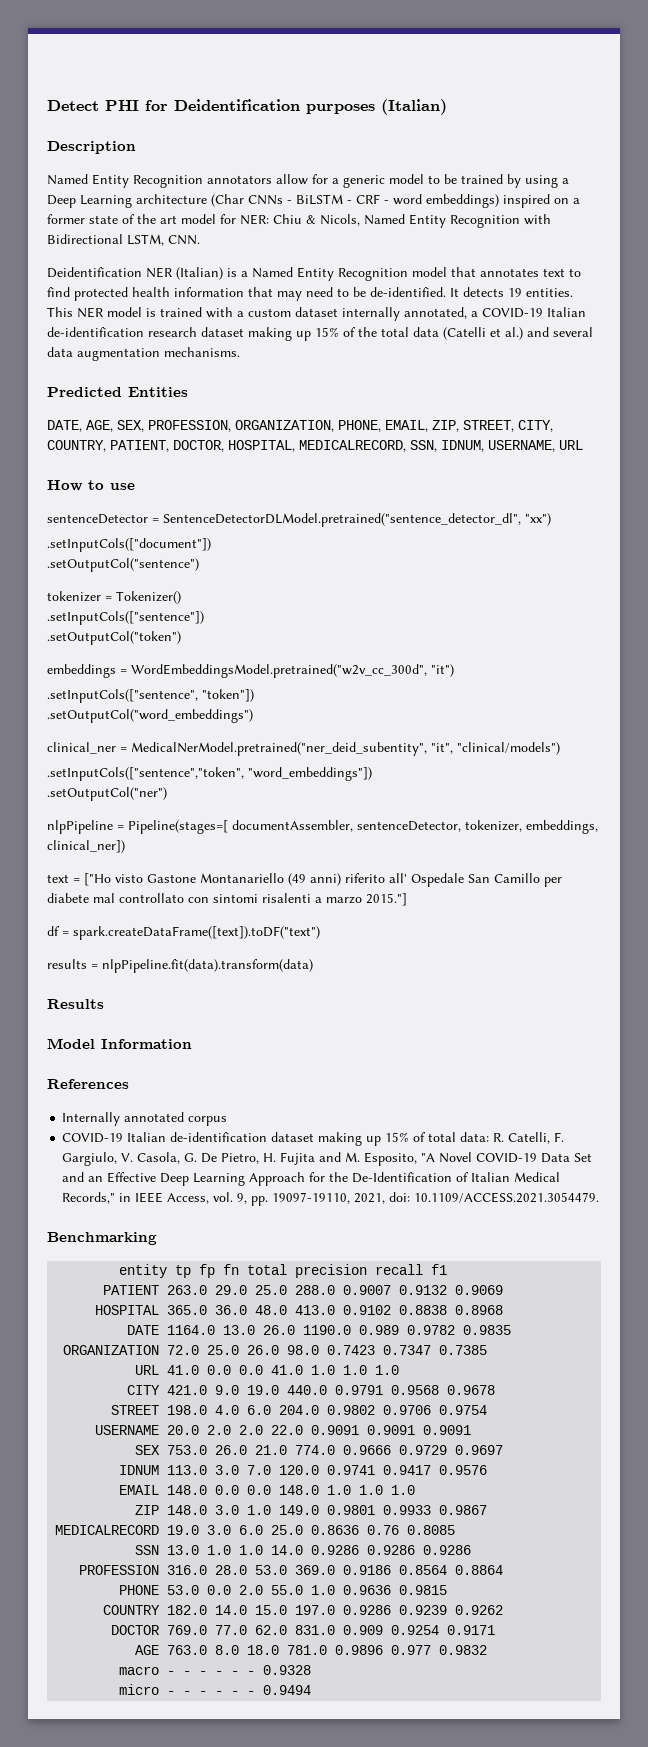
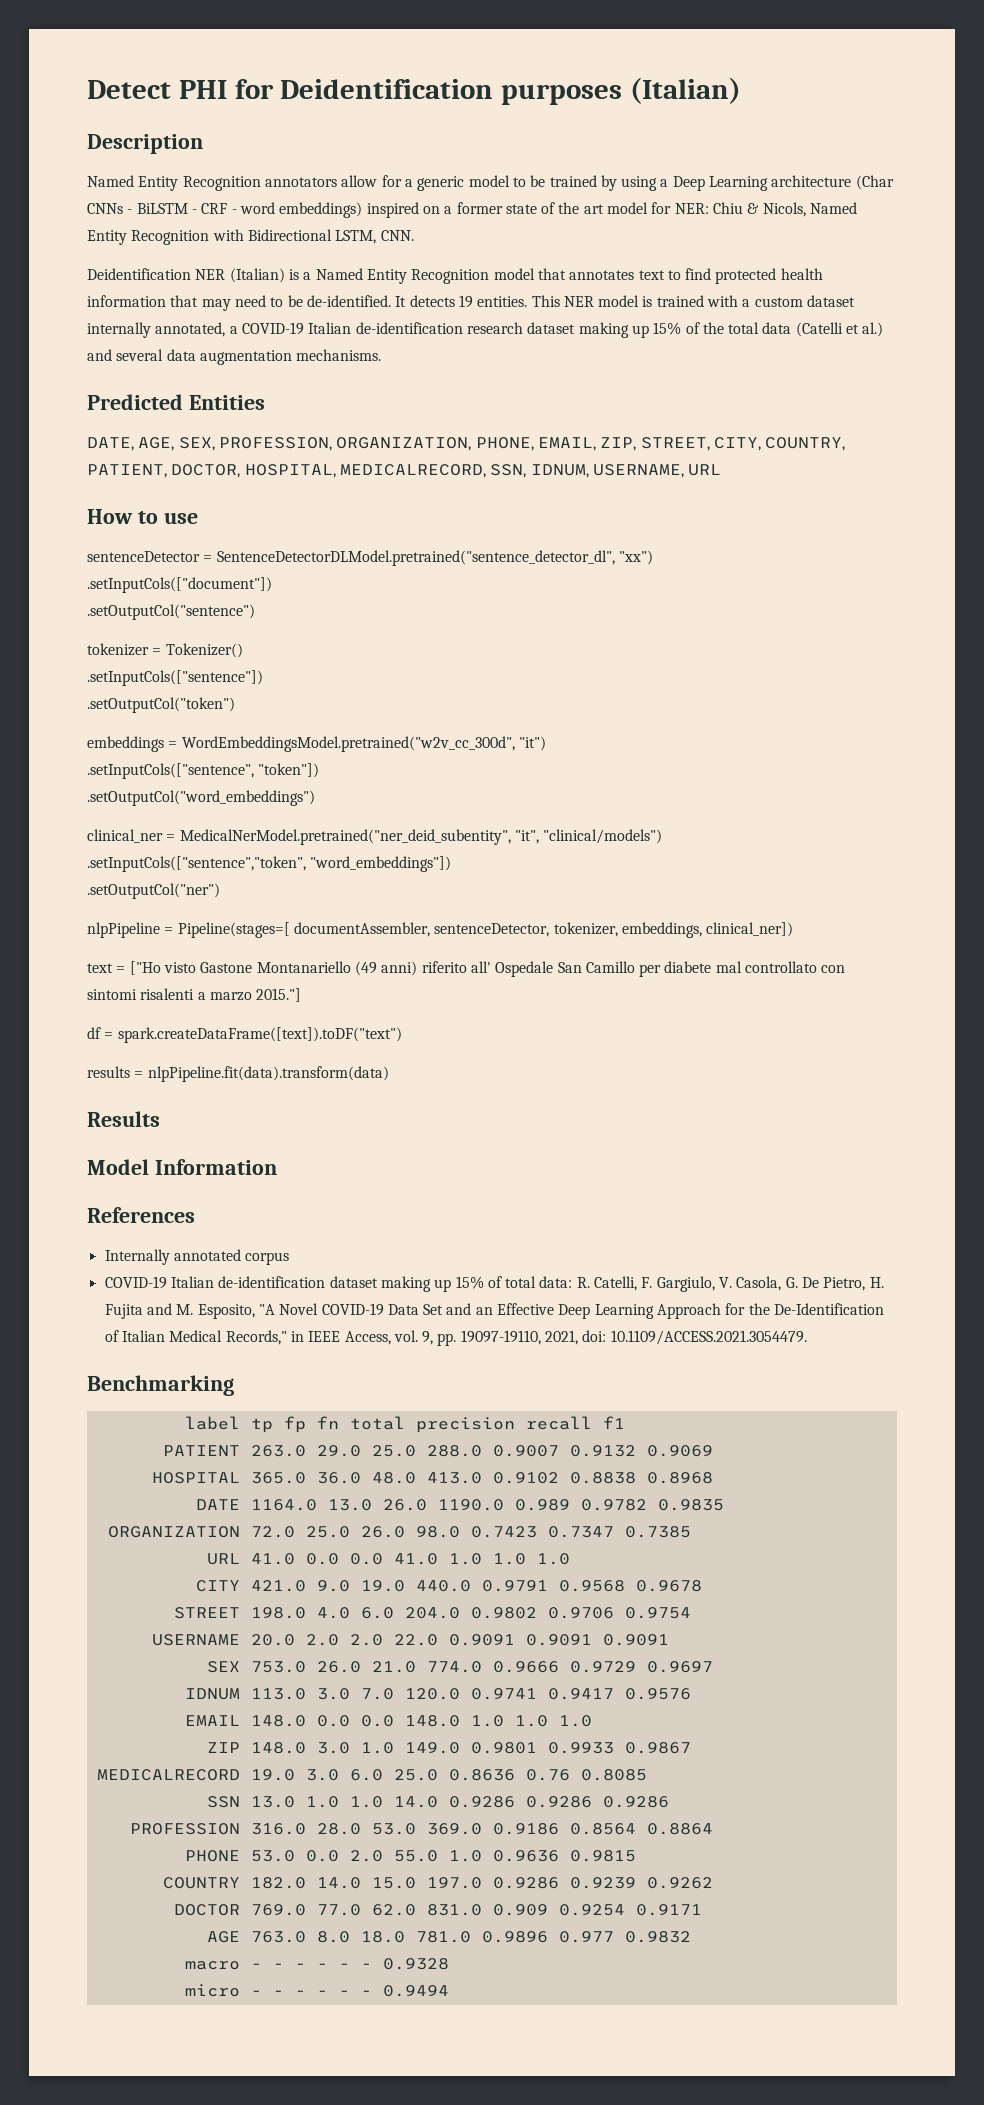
- entity tp fp fn total precision recall f1
+ label tp fp fn total precision recall f1

